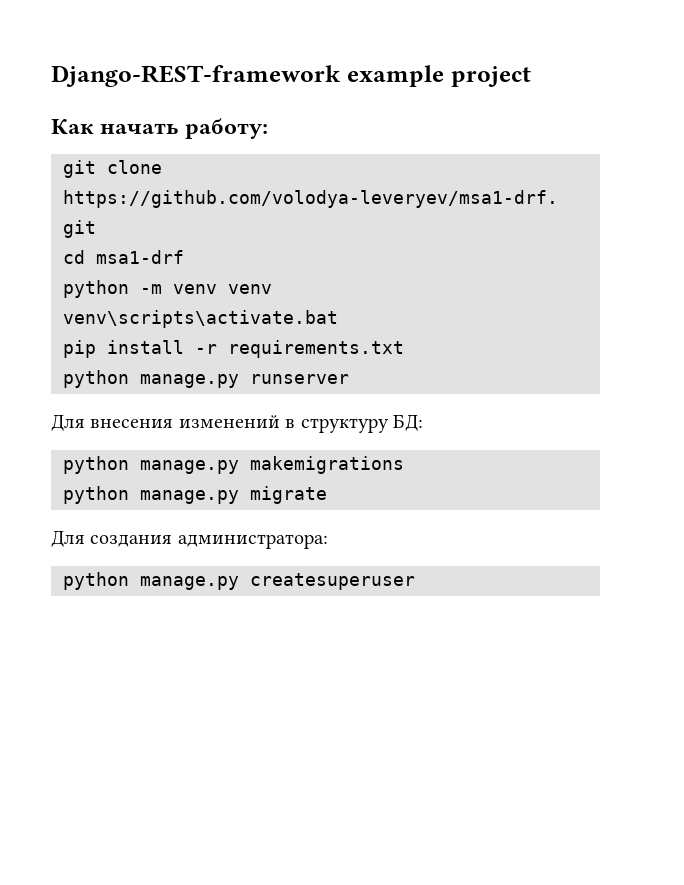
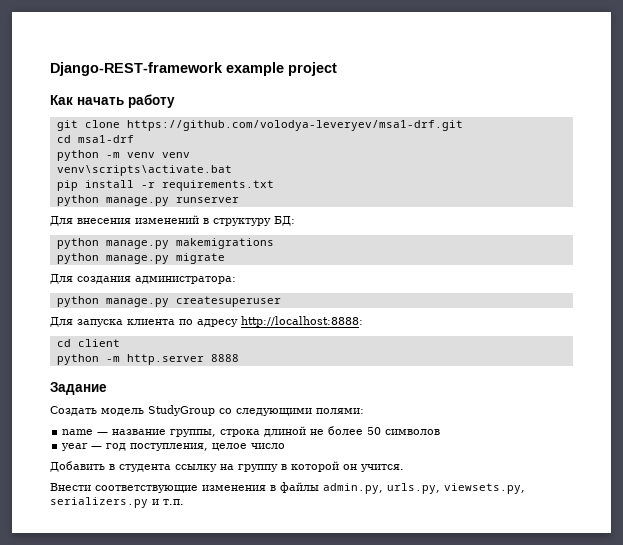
- Как начать работу:
+ Как начать работу
+ Для запуска клиента по адресу http://localhost:8888:
+ cd client
+ python -m http.server 8888
+ Задание
+ Создать модель StudyGroup со следующими полями:
+ name — название группы, строка длиной не более 50 символов
+ year — год поступления, целое число
+ Добавить в студента ссылку на группу в которой он учится.
+ Внести соответствующие изменения в файлы admin.py, urls.py, viewsets.py, serializers.py и т.п.

